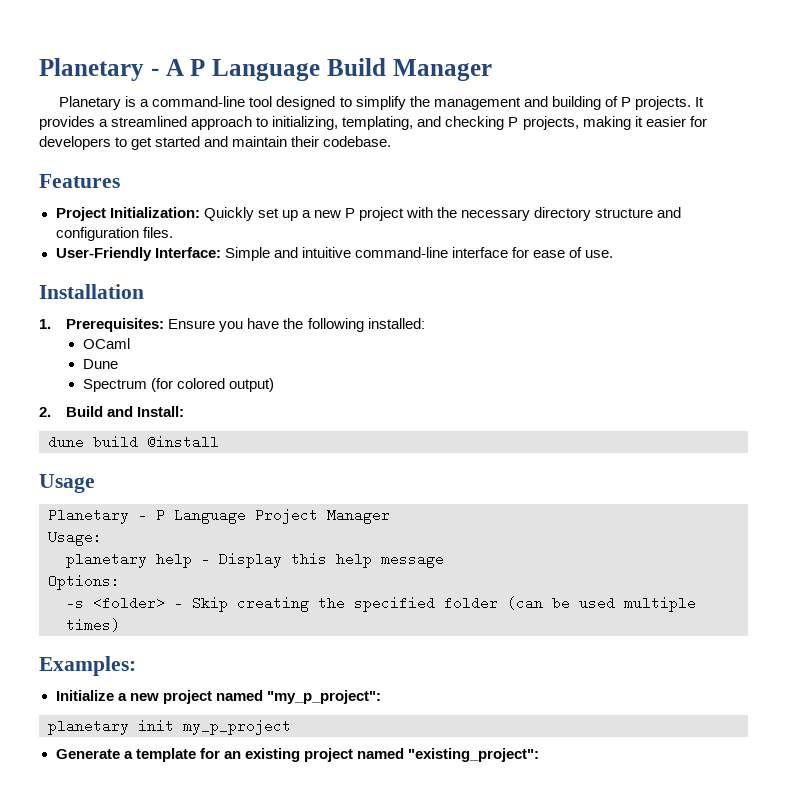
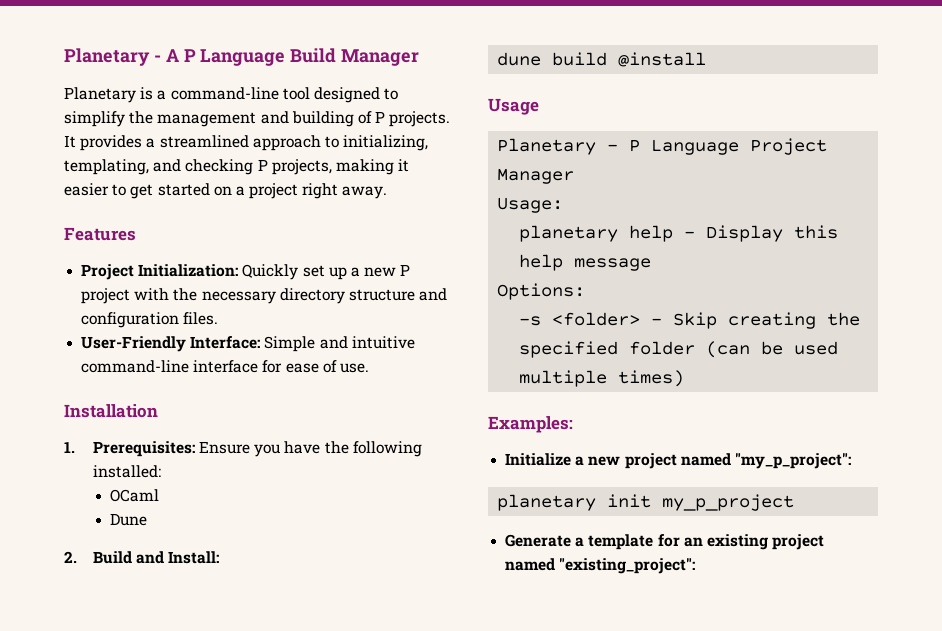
- It provides a streamlined approach to initializing, templating, and checking P projects, making it easier for developers to get started and maintain their codebase.
+ It provides a streamlined approach to initializing, templating, and checking P projects, making it easier to get started on a project right away.
- Spectrum (for colored output)

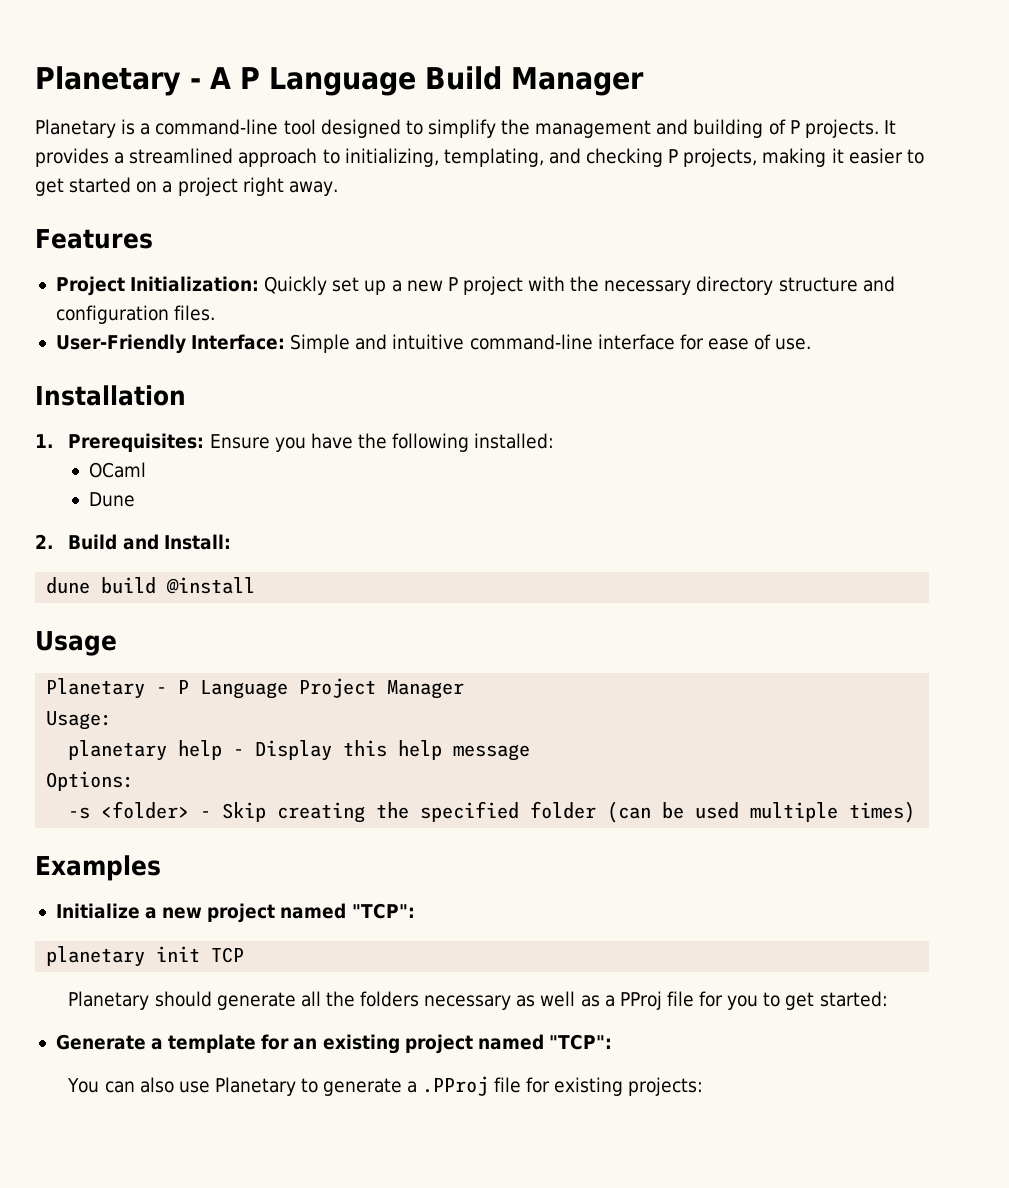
- Examples:
+ Examples
- Initialize a new project named "my_p_project":
+ Initialize a new project named "TCP":
- planetary init my_p_project
+ planetary init TCP
+ Planetary should generate all the folders necessary as well as a PProj file for you to get started:
- Generate a template for an existing project named "existing_project":
+ Generate a template for an existing project named "TCP":
+ You can also use Planetary to generate a .PProj file for existing projects:

